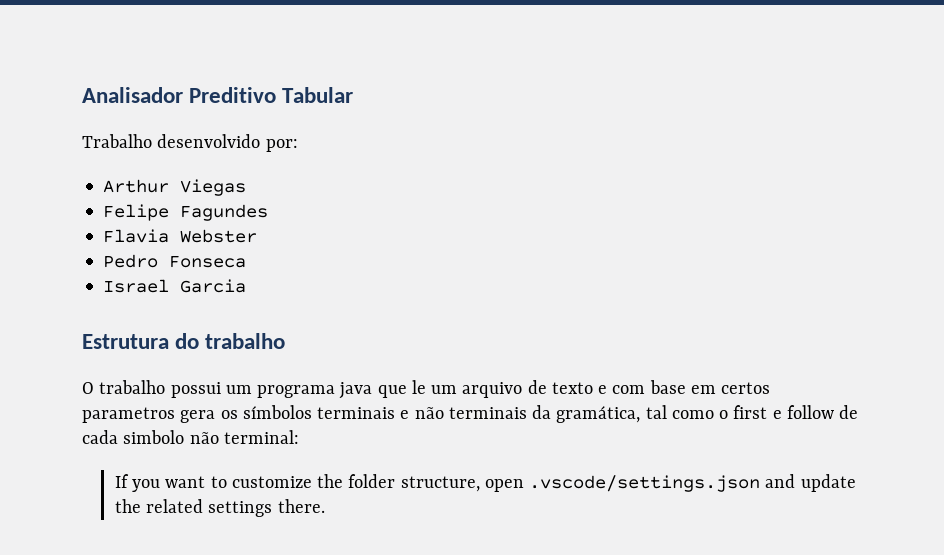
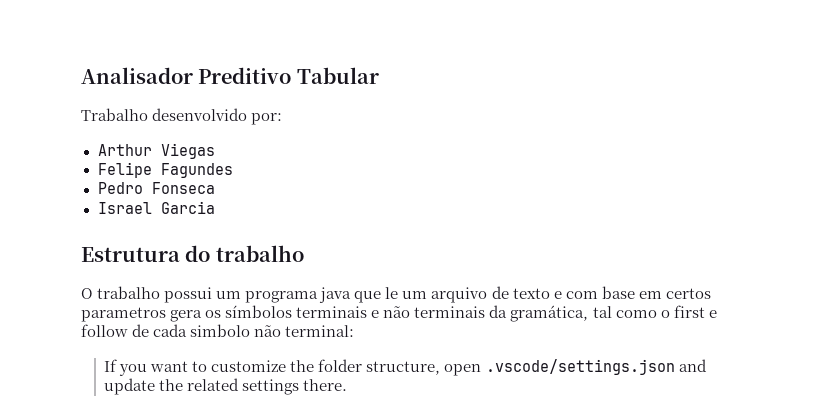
- Flavia Webster

